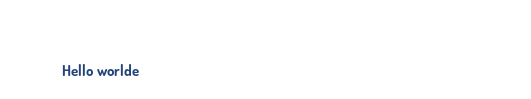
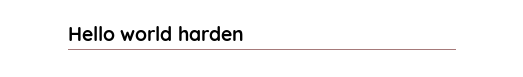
- Hello worlde
+ Hello world harden

